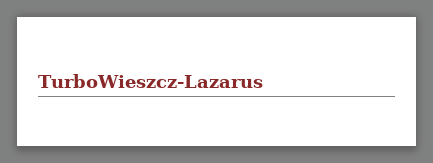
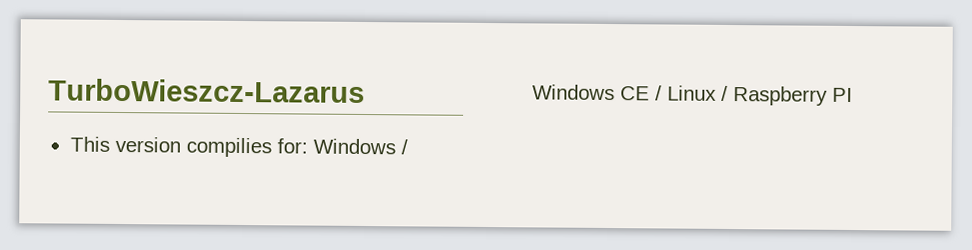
+ This version compilies for: Windows / Windows CE / Linux / Raspberry PI

